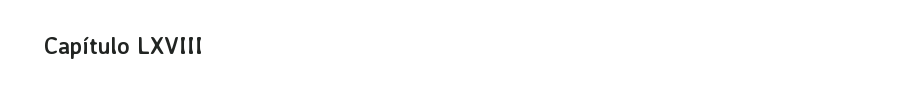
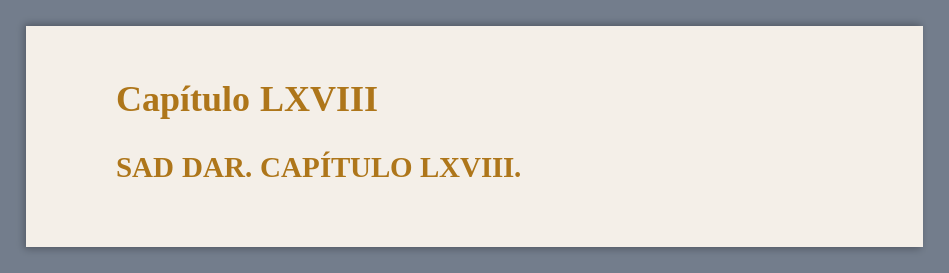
+ SAD DAR. CAPÍTULO LXVIII.

